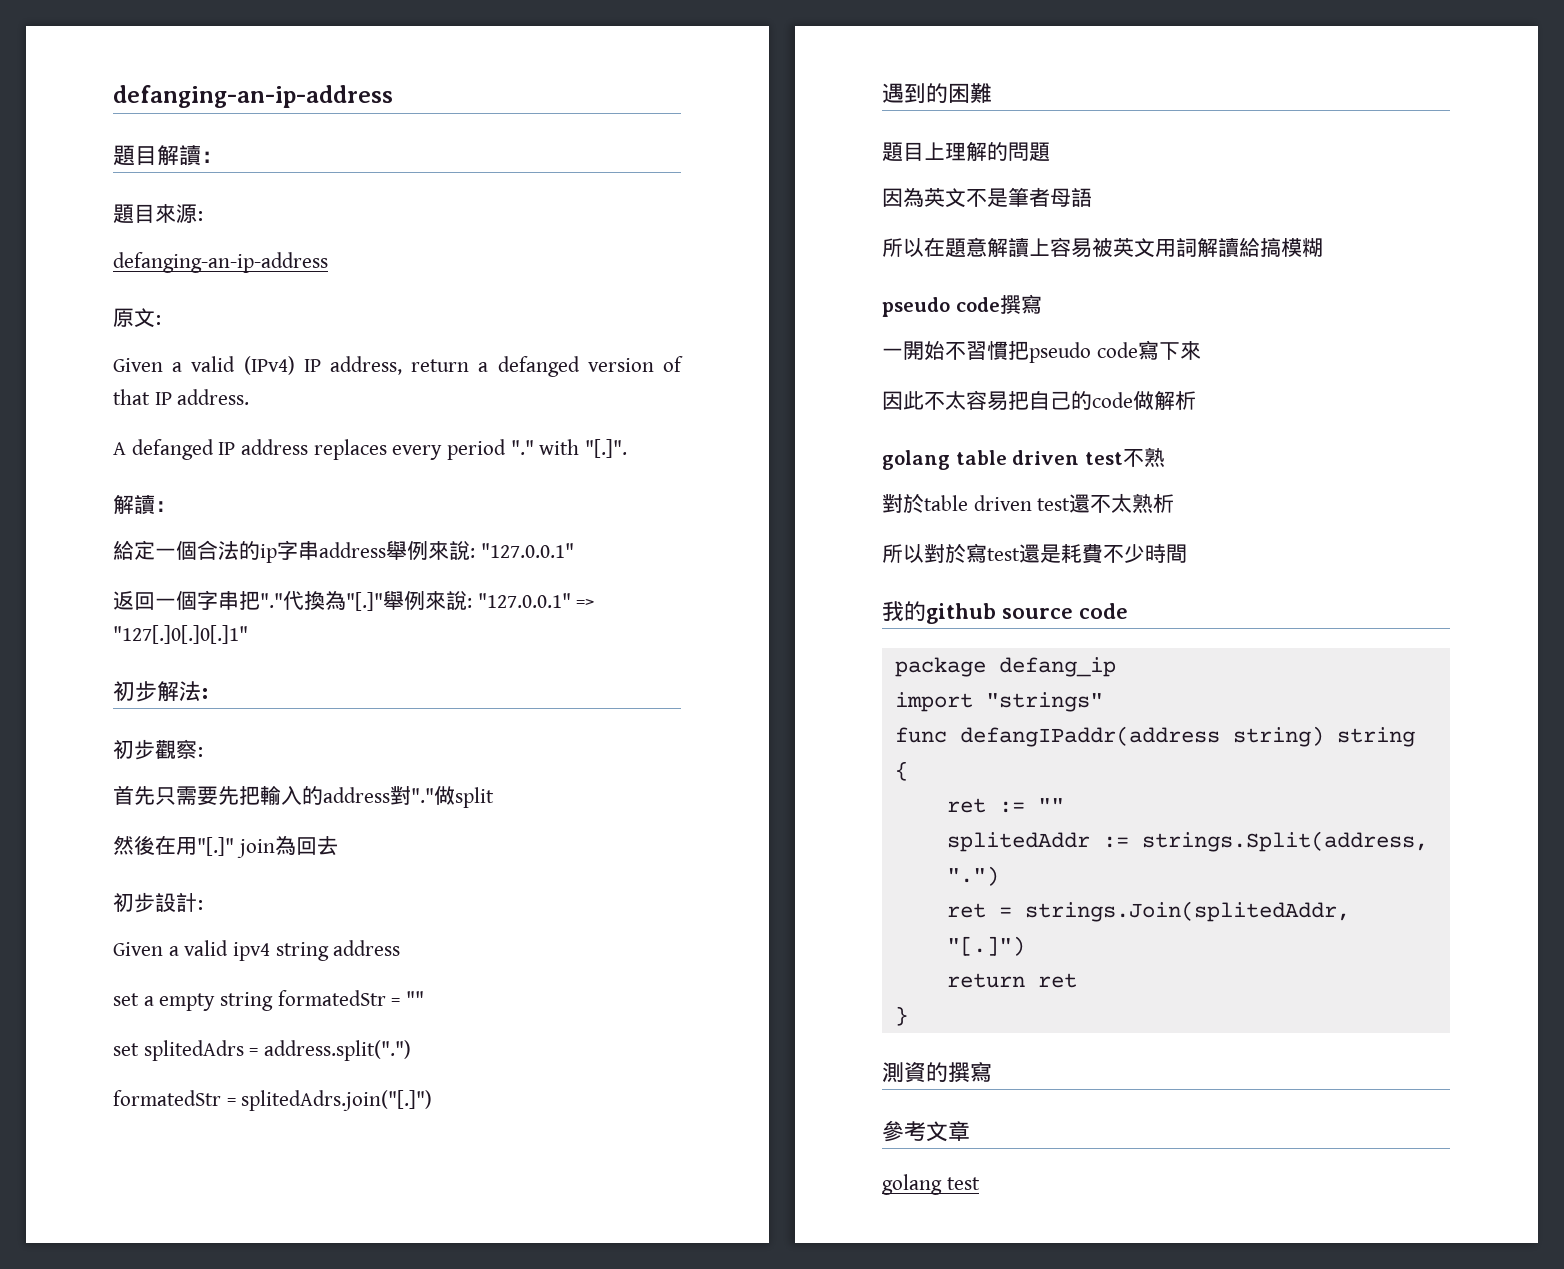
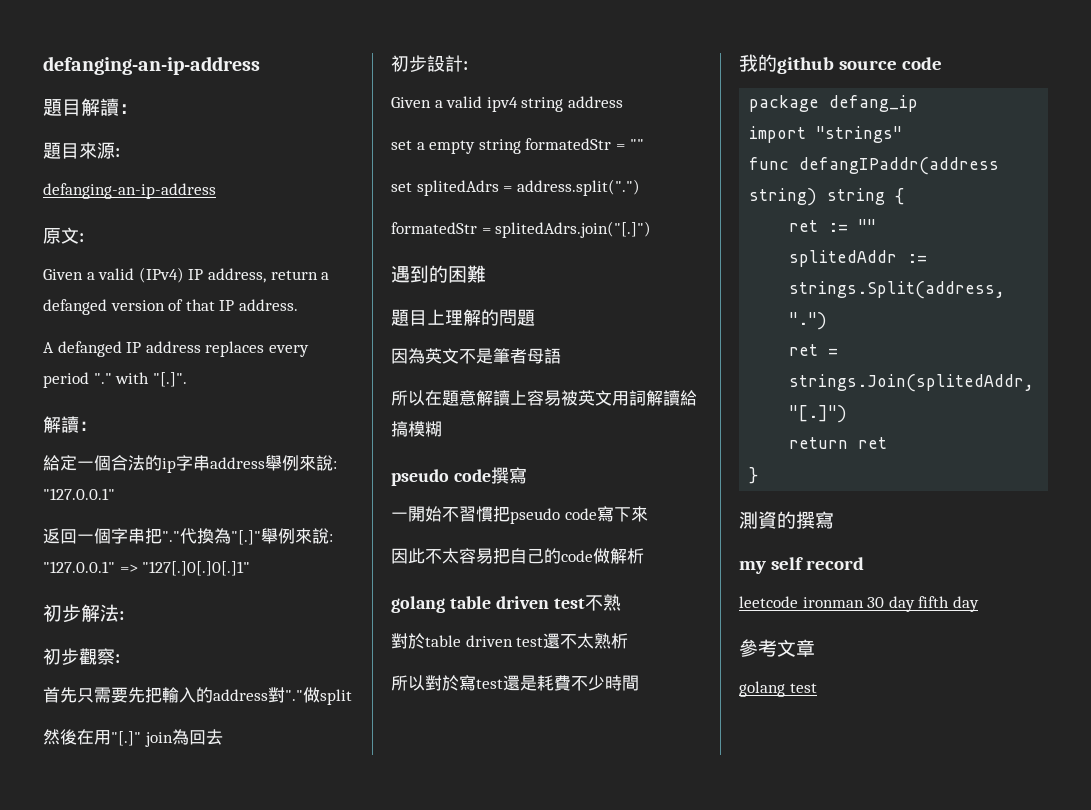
+ my self record
+ leetcode ironman 30 day fifth day

